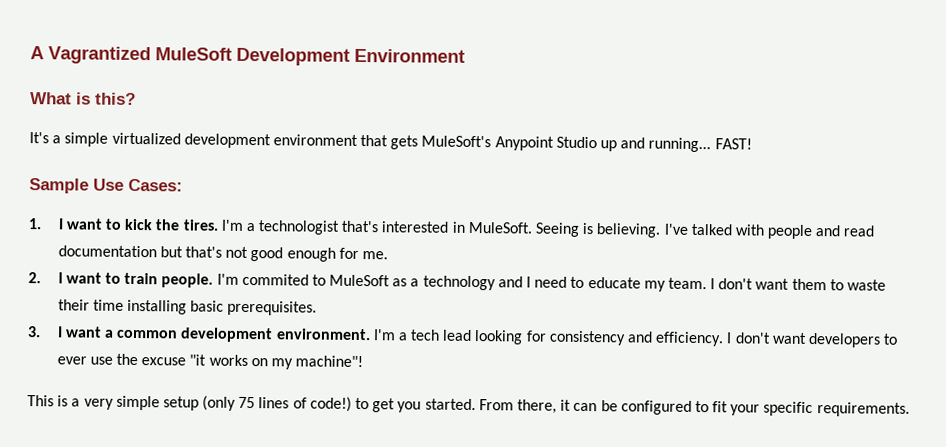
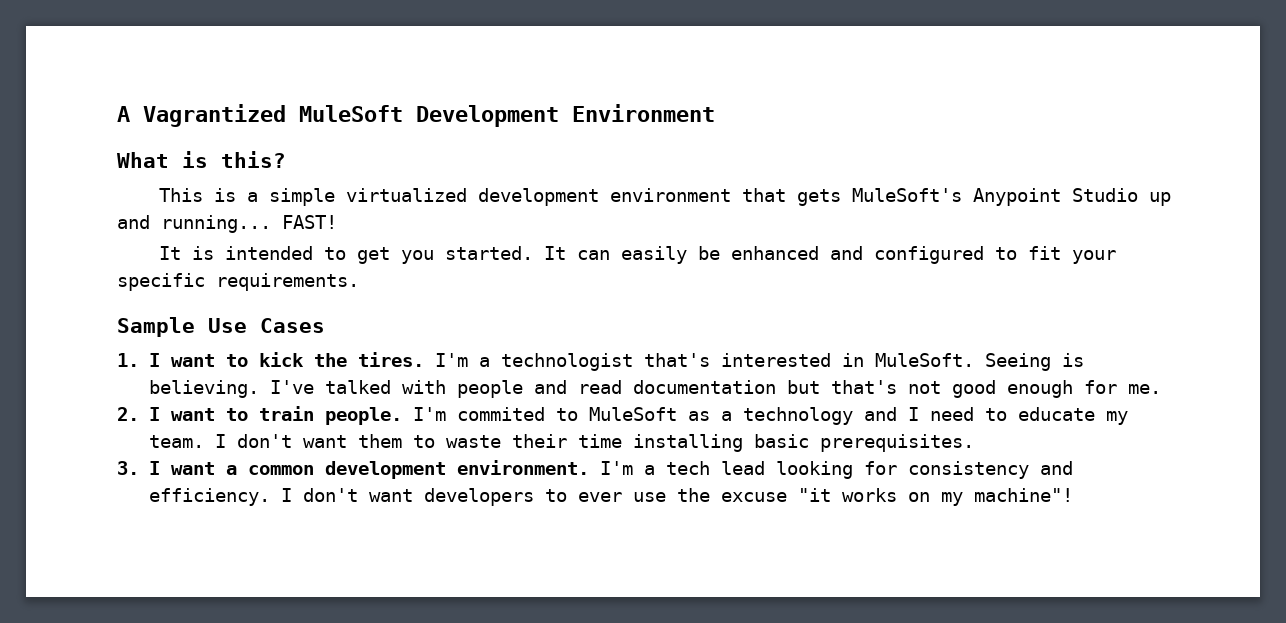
- It's a simple virtualized development environment that gets MuleSoft's Anypoint Studio up and running...
+ This is a simple virtualized development environment that gets MuleSoft's Anypoint Studio up and running...
+ It is intended to get you started. It can easily be enhanced and configured to fit your specific requirements.
- Sample Use Cases:
+ Sample Use Cases
- This is a very simple setup (only 75 lines of code!) to get you started. From there, it can be configured to fit your specific requirements.

